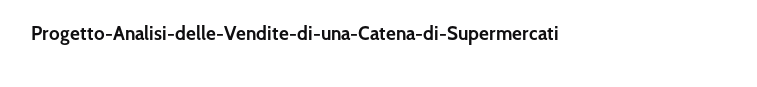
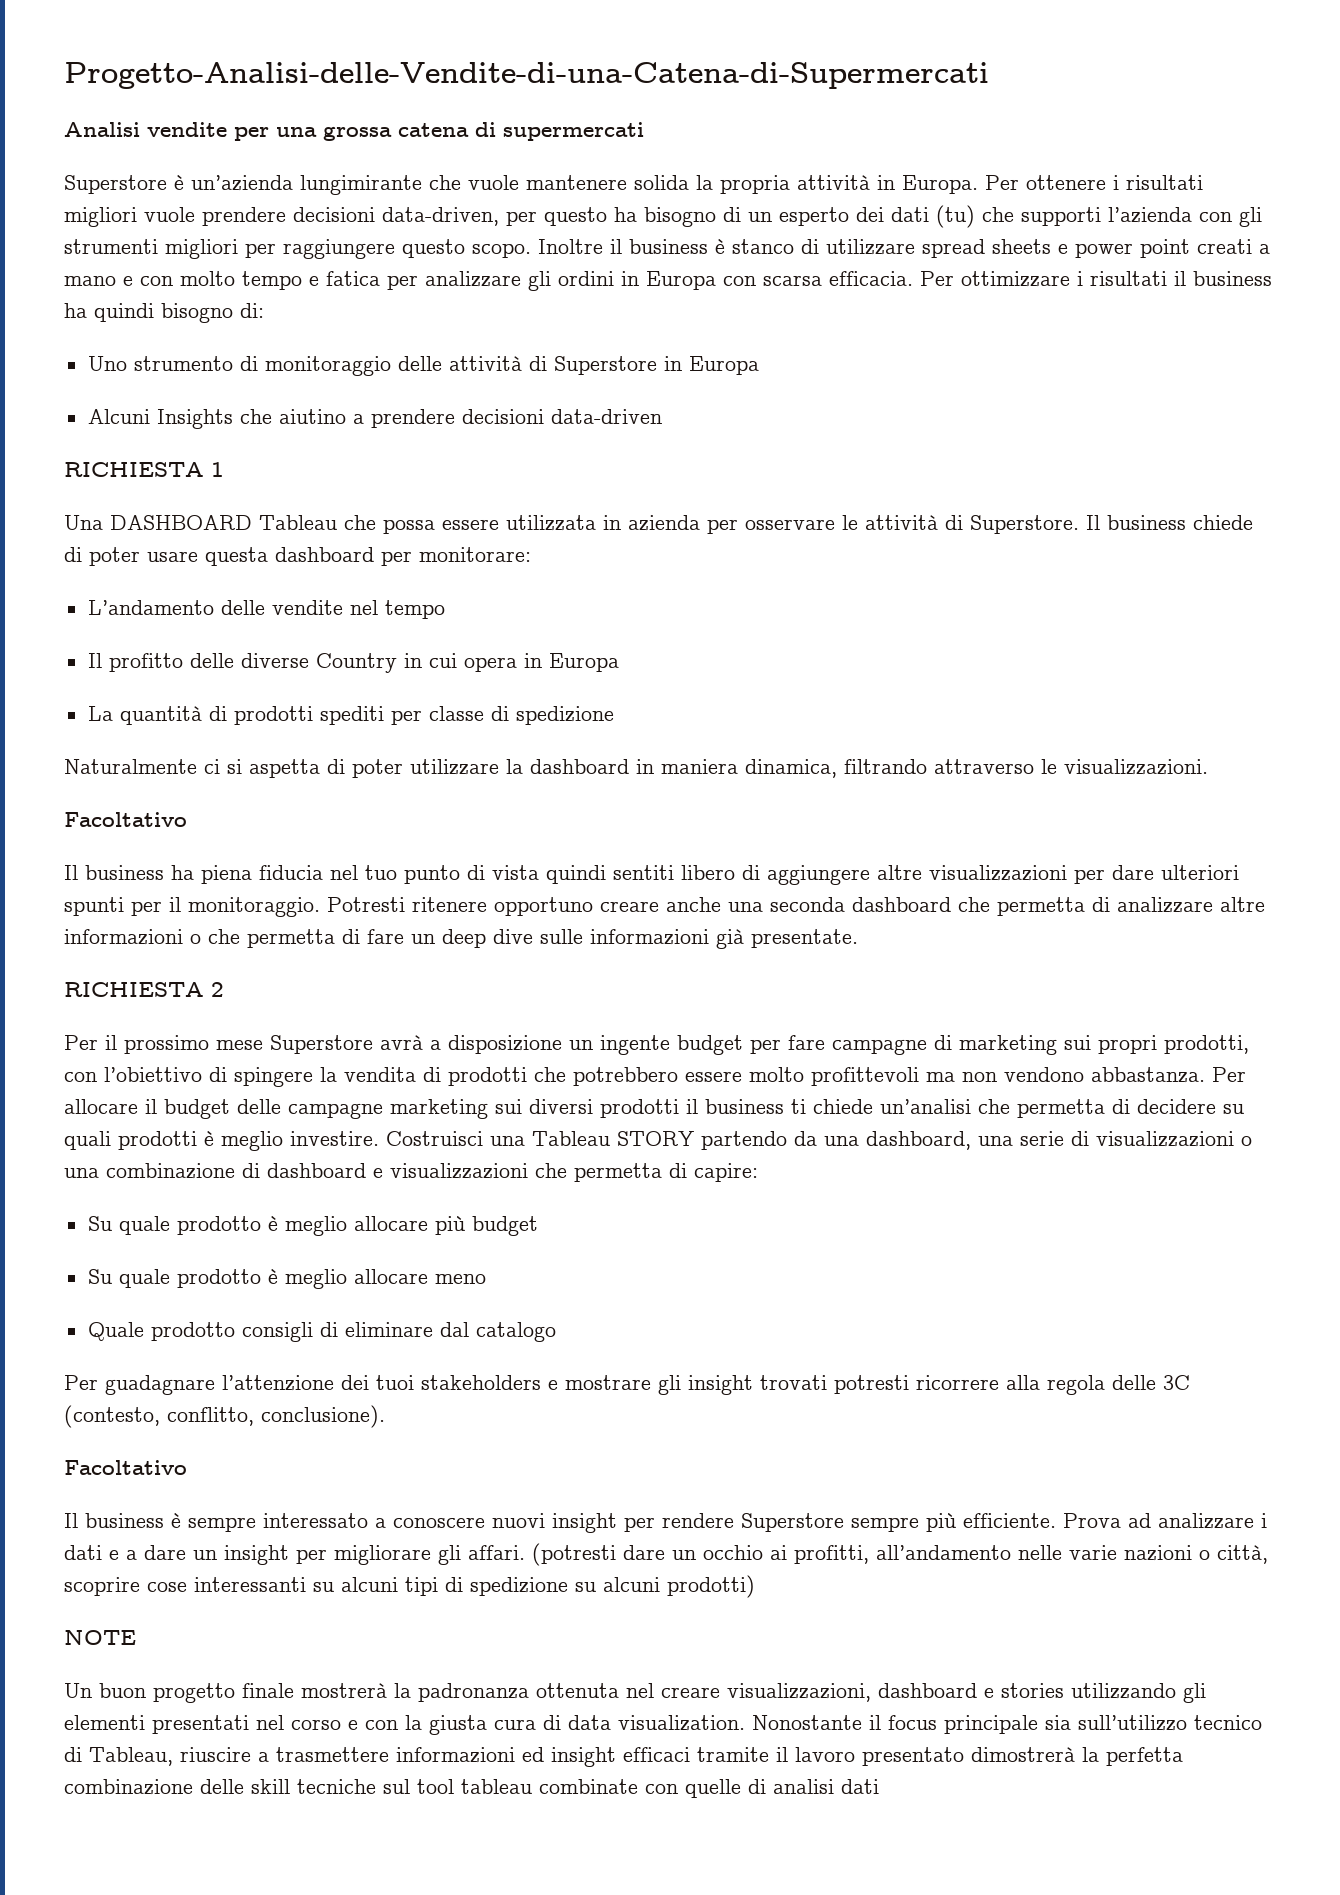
+ Analisi vendite per una grossa catena di supermercati
+ Superstore è un’azienda lungimirante che vuole mantenere solida la propria attività in Europa. Per ottenere i risultati migliori vuole prendere decisioni data-driven, per questo ha bisogno di un esperto dei dati (tu) che supporti l’azienda con gli strumenti migliori per raggiungere questo scopo. Inoltre il business è stanco di utilizzare spread sheets e power point creati a mano e con molto tempo e fatica per analizzare gli ordini in Europa con scarsa efficacia. Per ottimizzare i risultati il business ha quindi bisogno di:
+ Uno strumento di monitoraggio delle attività di Superstore in Europa
+ Alcuni Insights che aiutino a prendere decisioni data-driven
+ RICHIESTA 1
+ Una DASHBOARD Tableau che possa essere utilizzata in azienda per osservare le attività di Superstore. Il business chiede di poter usare questa dashboard per monitorare:
+ L’andamento delle vendite nel tempo
+ Il profitto delle diverse Country in cui opera in Europa
+ La quantità di prodotti spediti per classe di spedizione
+ Naturalmente ci si aspetta di poter utilizzare la dashboard in maniera dinamica, filtrando attraverso le visualizzazioni.
+ Facoltativo
+ Il business ha piena fiducia nel tuo punto di vista quindi sentiti libero di aggiungere altre visualizzazioni per dare ulteriori spunti per il monitoraggio. Potresti ritenere opportuno creare anche una seconda dashboard che permetta di analizzare altre informazioni o che permetta di fare un deep dive sulle informazioni già presentate.
+ RICHIESTA 2
+ Per il prossimo mese Superstore avrà a disposizione un ingente budget per fare campagne di marketing sui propri prodotti, con l’obiettivo di spingere la vendita di prodotti che potrebbero essere molto profittevoli ma non vendono abbastanza. Per allocare il budget delle campagne marketing sui diversi prodotti il business ti chiede un’analisi che permetta di decidere su quali prodotti è meglio investire. Costruisci una Tableau STORY partendo da una dashboard, una serie di visualizzazioni o una combinazione di dashboard e visualizzazioni che permetta di capire:
+ Su quale prodotto è meglio allocare più budget
+ Su quale prodotto è meglio allocare meno
+ Quale prodotto consigli di eliminare dal catalogo
+ Per guadagnare l’attenzione dei tuoi stakeholders e mostrare gli insight trovati potresti ricorrere alla regola delle 3C (contesto, conflitto, conclusione).
+ Facoltativo
+ Il business è sempre interessato a conoscere nuovi insight per rendere Superstore sempre più efficiente. Prova ad analizzare i dati e a dare un insight per migliorare gli affari. (potresti dare un occhio ai profitti, all’andamento nelle varie nazioni o città, scoprire cose interessanti su alcuni tipi di spedizione su alcuni prodotti)
+ NOTE
+ Un buon progetto finale mostrerà la padronanza ottenuta nel creare visualizzazioni, dashboard e stories utilizzando gli elementi presentati nel corso e con la giusta cura di data visualization. Nonostante il focus principale sia sull’utilizzo tecnico di Tableau, riuscire a trasmettere informazioni ed insight efficaci tramite il lavoro presentato dimostrerà la perfetta combinazione delle skill tecniche sul tool tableau combinate con quelle di analisi dati

